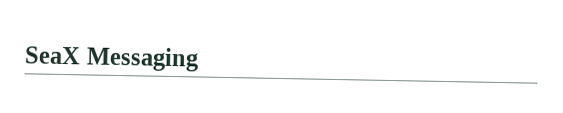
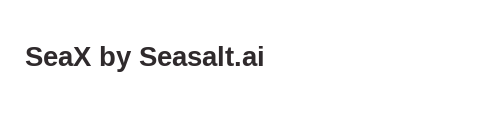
- SeaX Messaging
+ SeaX by Seasalt.ai

